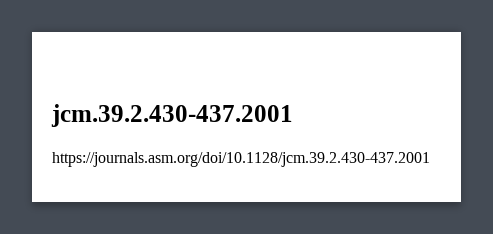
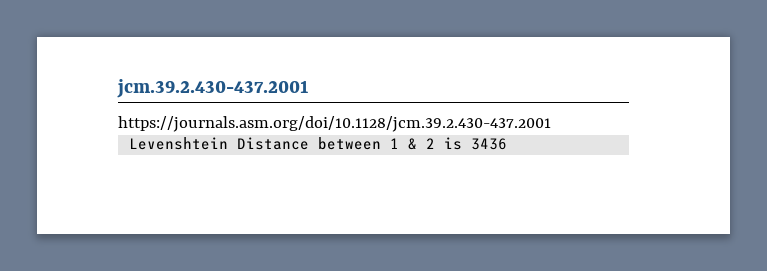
+ Levenshtein Distance between 1 & 2 is 3436

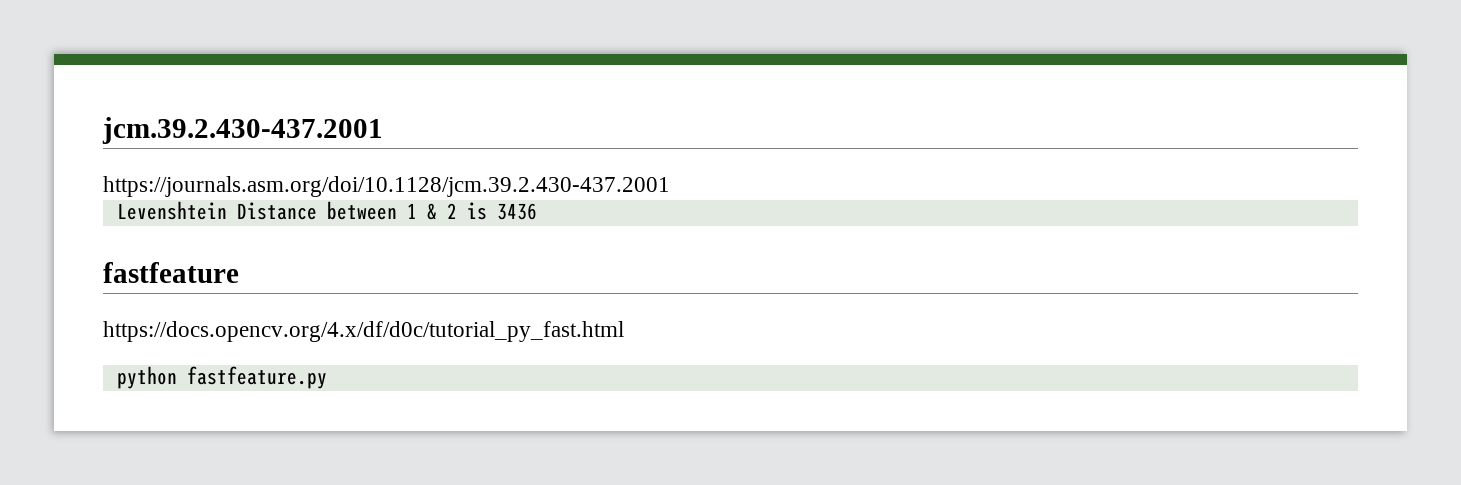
+ fastfeature
+ https://docs.opencv.org/4.x/df/d0c/tutorial_py_fast.html
+ python fastfeature.py

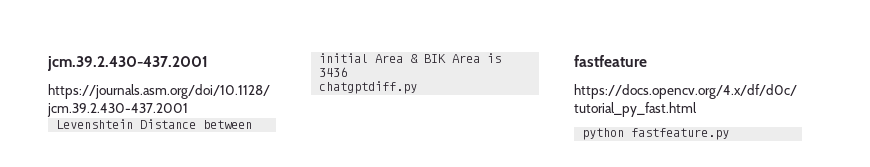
- Levenshtein Distance between 1 & 2 is 3436
+ Levenshtein Distance between initial Area & BIK Area is 3436
+ chatgptdiff.py

